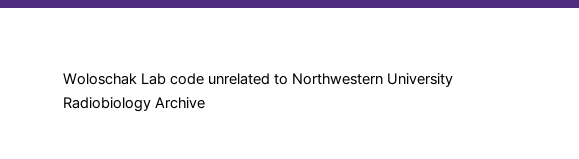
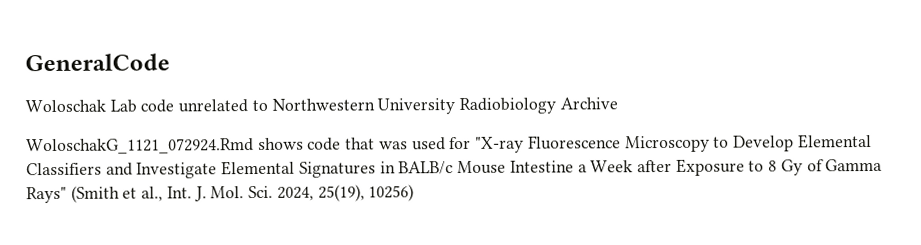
+ GeneralCode
+ WoloschakG_1121_072924.Rmd shows code that was used for "X-ray Fluorescence Microscopy to Develop Elemental Classifiers and Investigate Elemental Signatures in BALB/c Mouse Intestine a Week after Exposure to 8 Gy of Gamma Rays" (Smith et al., Int. J. Mol. Sci. 2024, 25(19), 10256)

